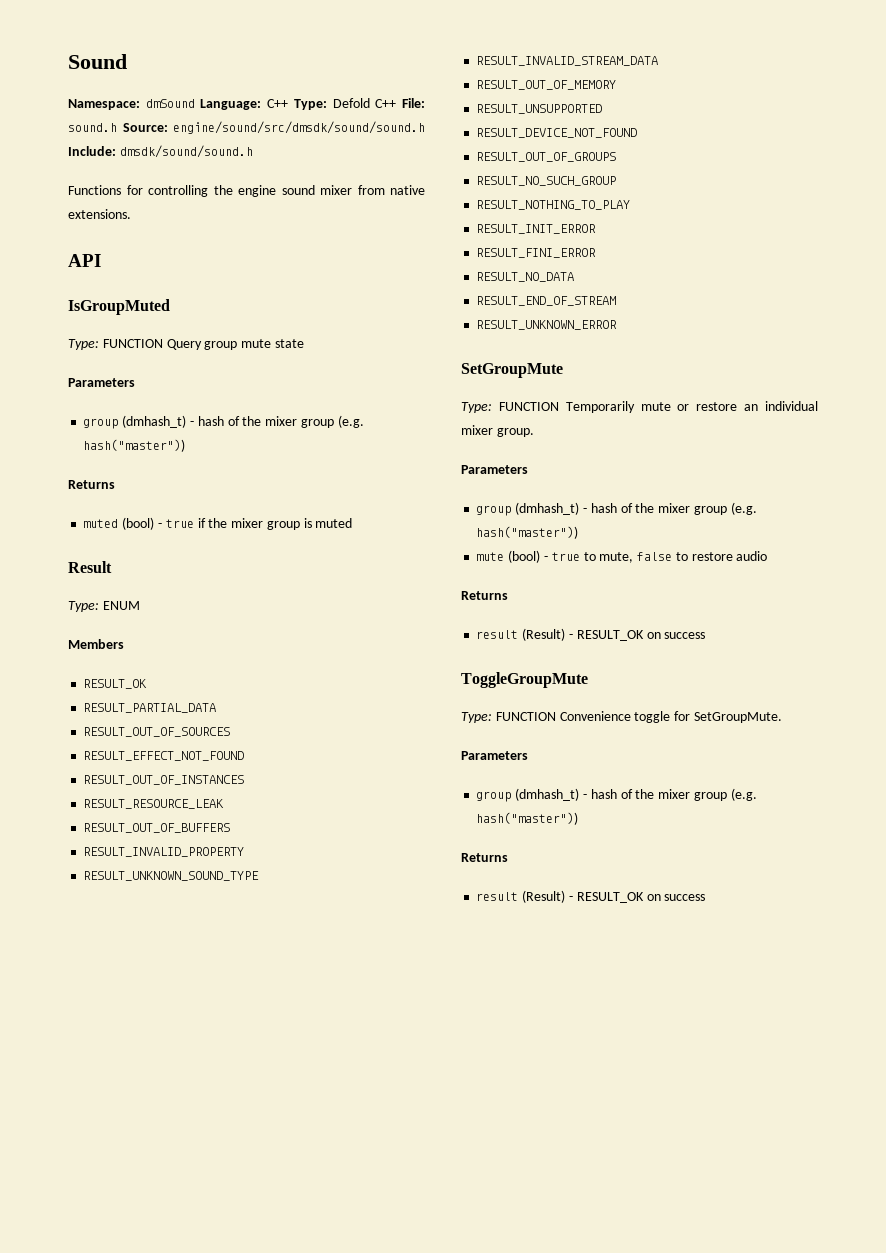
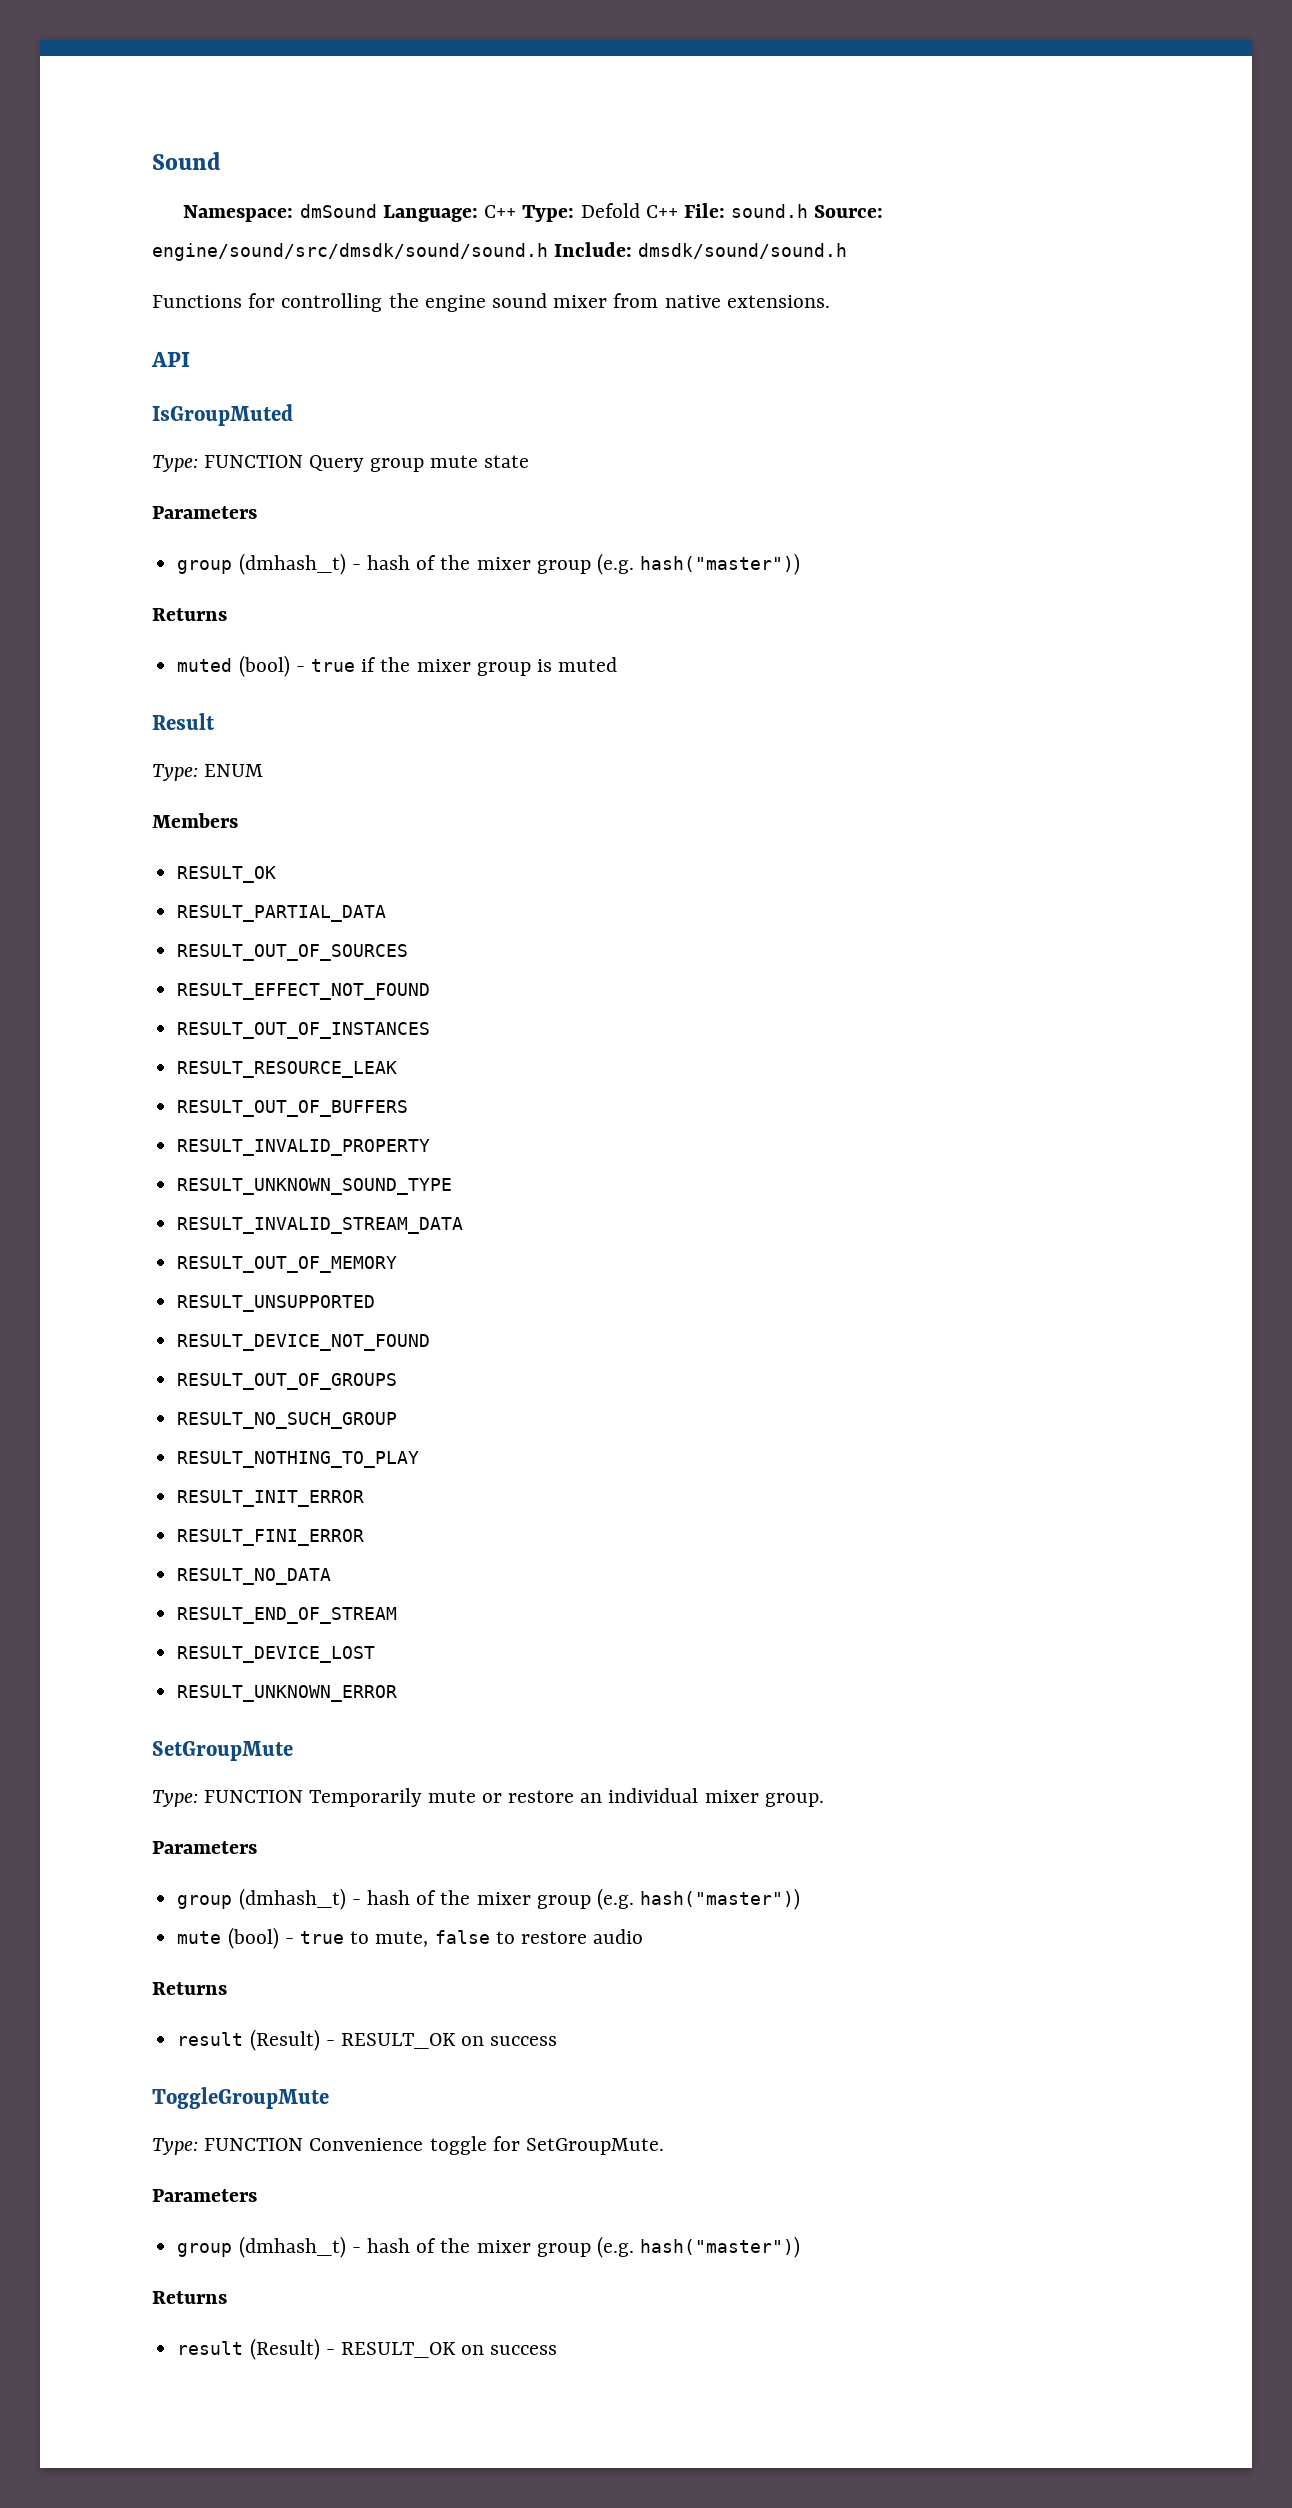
+ RESULT_DEVICE_LOST

